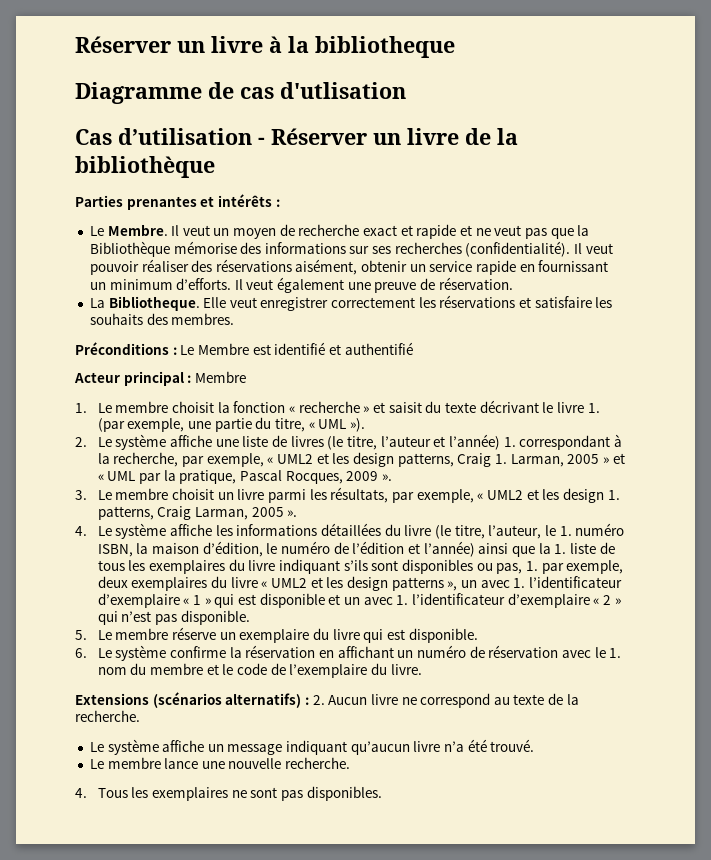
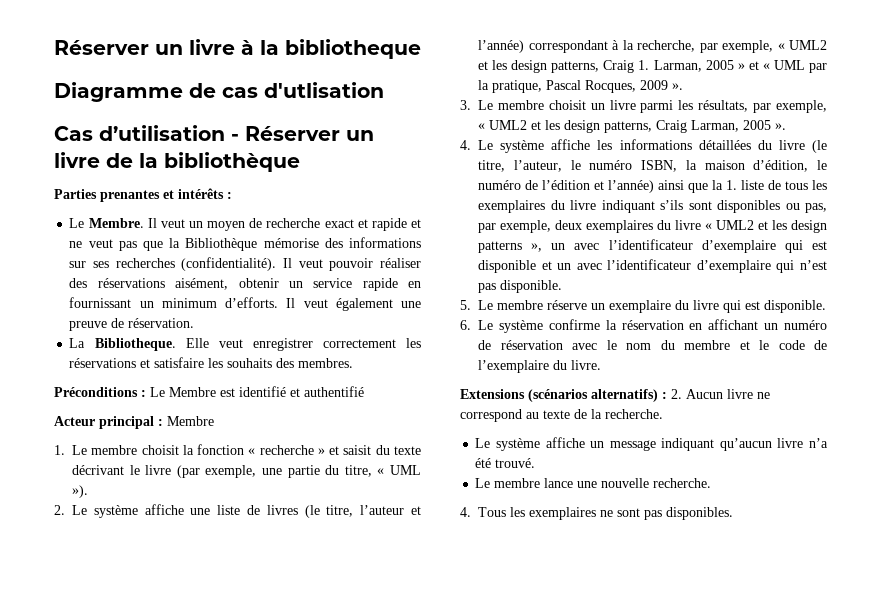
- 1. Le membre choisit la fonction « recherche » et saisit du texte décrivant le livre 1. (par exemple, une partie du titre, « UML »).
+ 1. Le membre choisit la fonction « recherche » et saisit du texte décrivant le livre (par exemple, une partie du titre, « UML »).
- 2. Le système affiche une liste de livres (le titre, l’auteur et l’année) 1. correspondant à la recherche, par exemple, « UML2 et les design patterns, Craig 1. Larman, 2005 » et « UML par la pratique, Pascal Rocques, 2009 ».
+ 2. Le système affiche une liste de livres (le titre, l’auteur et l’année) correspondant à la recherche, par exemple, « UML2 et les design patterns, Craig 1. Larman, 2005 » et « UML par la pratique, Pascal Rocques, 2009 ».
- 3. Le membre choisit un livre parmi les résultats, par exemple, « UML2 et les design 1. patterns, Craig Larman, 2005 ».
+ 3. Le membre choisit un livre parmi les résultats, par exemple, « UML2 et les design patterns, Craig Larman, 2005 ».
- 4. Le système affiche les informations détaillées du livre (le titre, l’auteur, le 1. numéro ISBN, la maison d’édition, le numéro de l’édition et l’année) ainsi que la 1. liste de tous les exemplaires du livre indiquant s’ils sont disponibles ou pas, 1. par exemple, deux exemplaires du livre « UML2 et les design patterns », un avec 1. l’identificateur d’exemplaire « 1 » qui est disponible et un avec 1. l’identificateur d’exemplaire « 2 » qui n’est pas disponible.
+ 4. Le système affiche les informations détaillées du livre (le titre, l’auteur, le numéro ISBN, la maison d’édition, le numéro de l’édition et l’année) ainsi que la 1. liste de tous les exemplaires du livre indiquant s’ils sont disponibles ou pas, par exemple, deux exemplaires du livre « UML2 et les design patterns », un avec l’identificateur d’exemplaire qui est disponible et un avec l’identificateur d’exemplaire qui n’est pas disponible.
- 6. Le système confirme la réservation en affichant un numéro de réservation avec le 1. nom du membre et le code de l’exemplaire du livre.
+ 6. Le système confirme la réservation en affichant un numéro de réservation avec le nom du membre et le code de l’exemplaire du livre.

